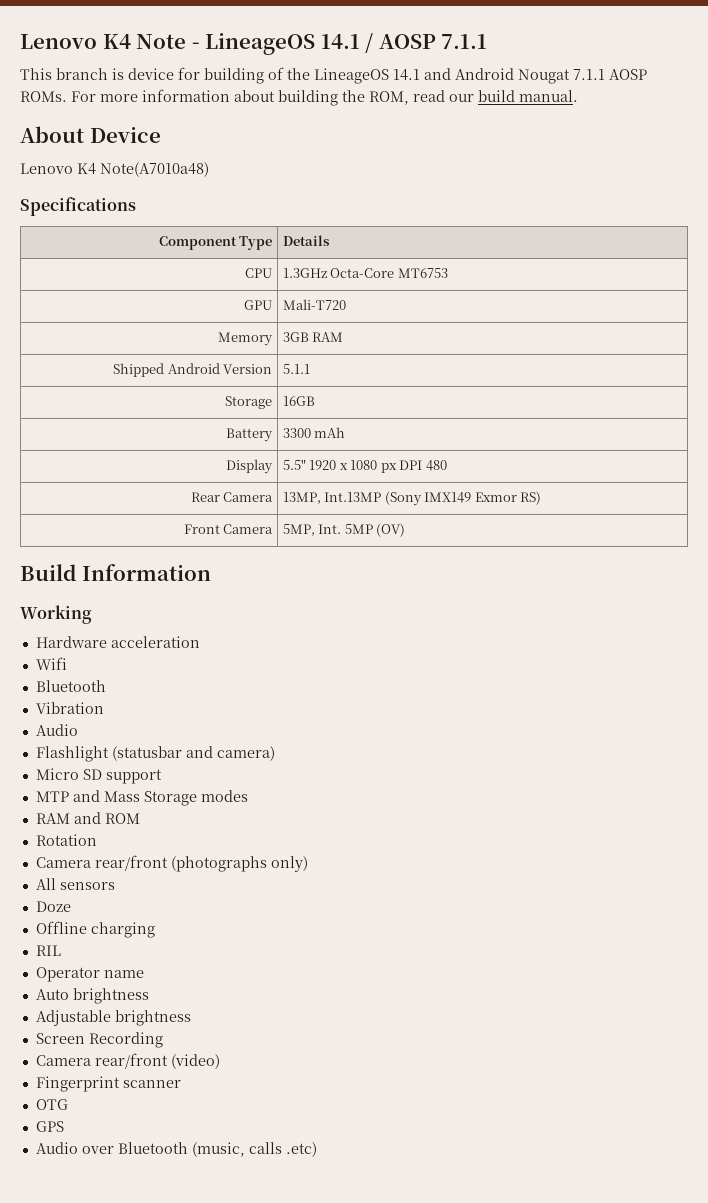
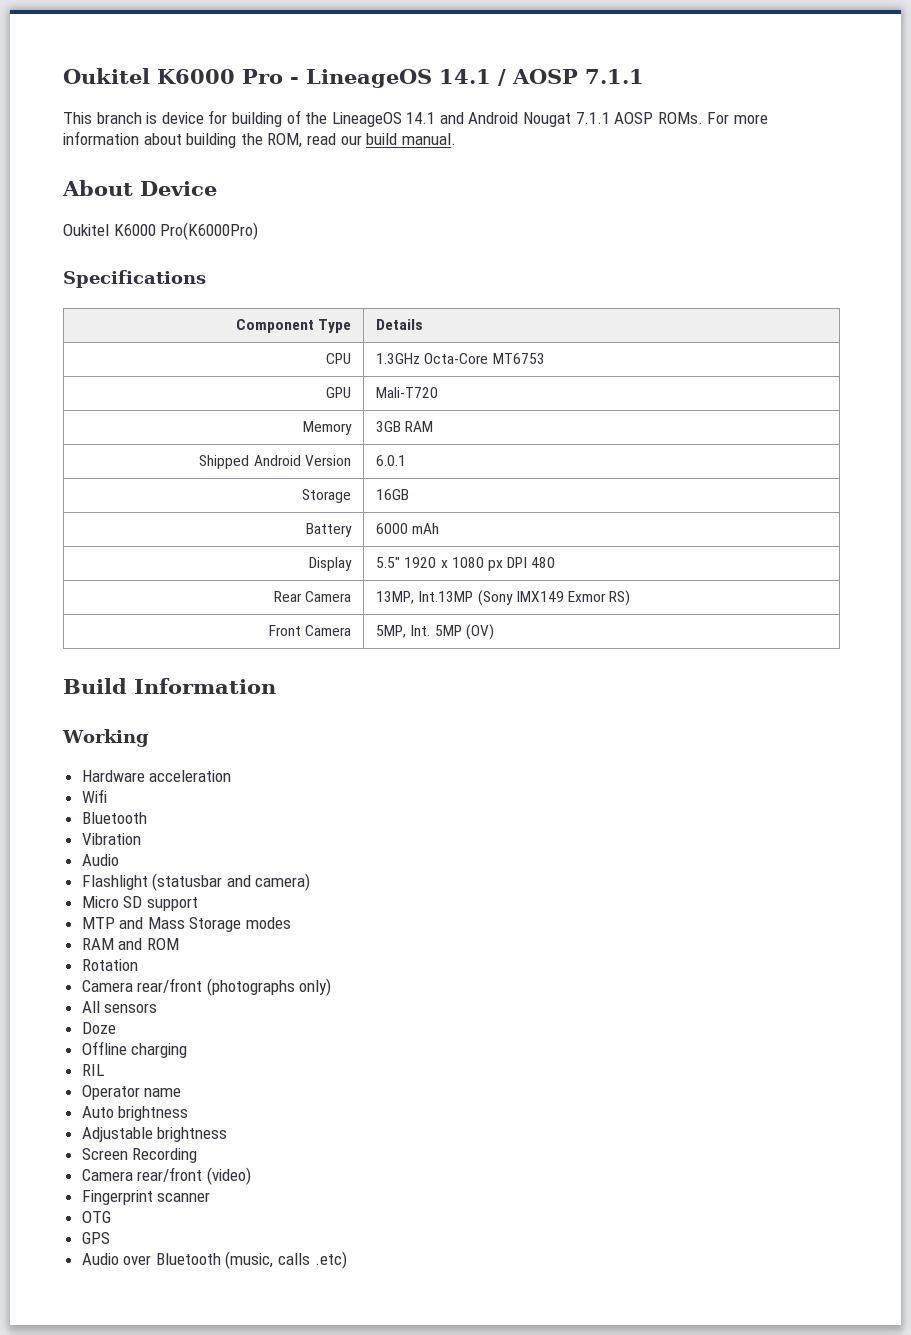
- Lenovo K4 Note - LineageOS 14.1 / AOSP 7.1.1
+ Oukitel K6000 Pro - LineageOS 14.1 / AOSP 7.1.1
- Lenovo K4 Note(A7010a48)
+ Oukitel K6000 Pro(K6000Pro)
- Shipped Android Version | 5.1.1
+ Shipped Android Version | 6.0.1
- Battery | 3300 mAh
+ Battery | 6000 mAh

